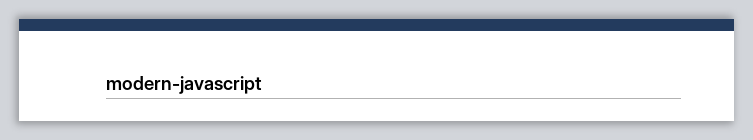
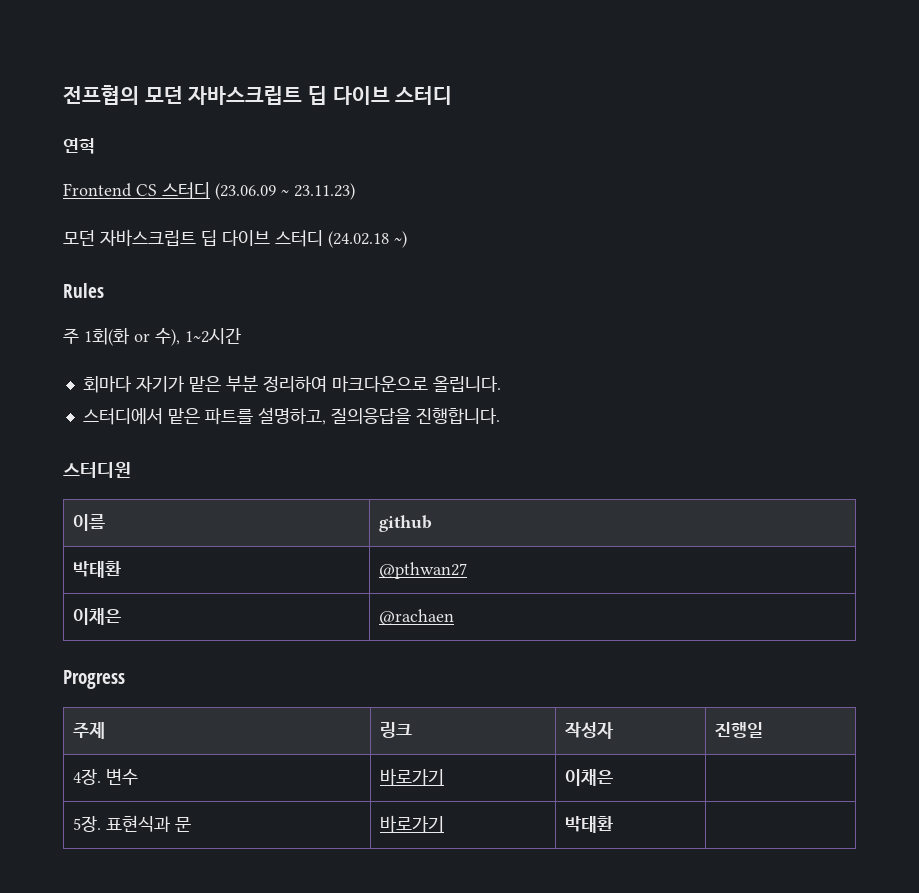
- modern-javascript
+ 전프협의 모던 자바스크립트 딥 다이브 스터디
+ 연혁
+ Frontend CS 스터디 (23.06.09 ~ 23.11.23)
+ 모던 자바스크립트 딥 다이브 스터디 (24.02.18 ~)
+ Rules
+ 주 1회(화 or 수), 1~2시간
+ 회마다 자기가 맡은 부분 정리하여 마크다운으로 올립니다.
+ 스터디에서 맡은 파트를 설명하고, 질의응답을 진행합니다.
+ 스터디원
+ 이름 | github
+ 박태환 | @pthwan27
+ 이채은 | @rachaen
+ Progress
+ 주제 | 링크 | 작성자 | 진행일
+ 4장. 변수 | 바로가기 | 이채은 |
+ 5장. 표현식과 문 | 바로가기 | 박태환 |

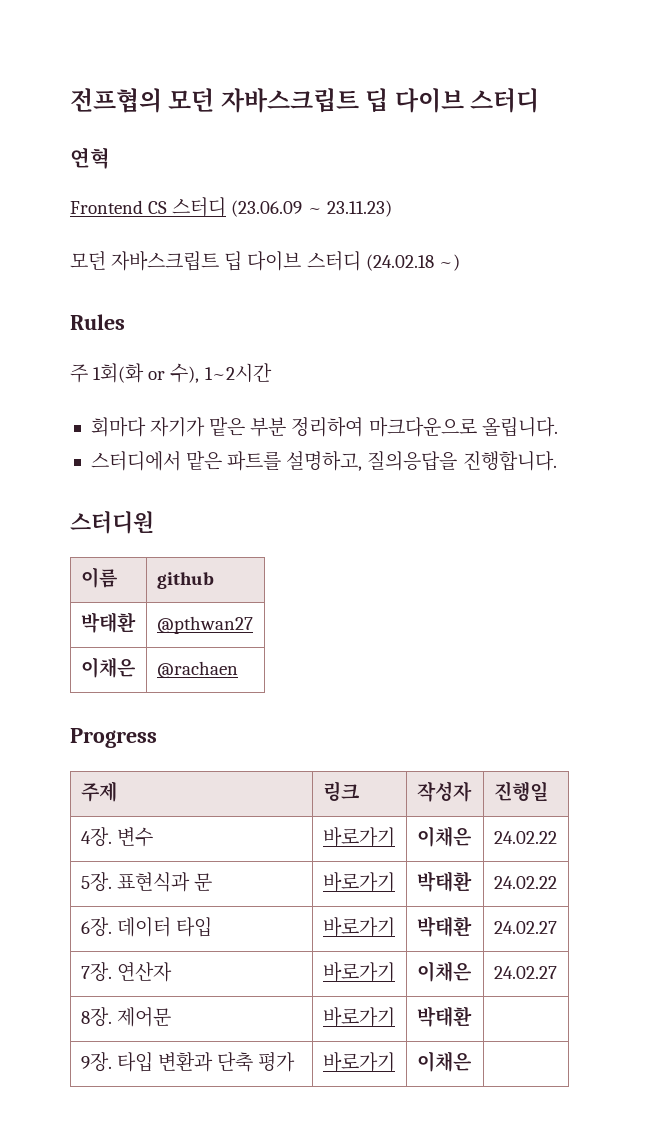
- 4장. 변수 | 바로가기 | 이채은 |
+ 4장. 변수 | 바로가기 | 이채은 | 24.02.22
- 5장. 표현식과 문 | 바로가기 | 박태환 |
+ 5장. 표현식과 문 | 바로가기 | 박태환 | 24.02.22
+ 6장. 데이터 타입 | 바로가기 | 박태환 | 24.02.27
+ 7장. 연산자 | 바로가기 | 이채은 | 24.02.27
+ 8장. 제어문 | 바로가기 | 박태환 |
+ 9장. 타입 변환과 단축 평가 | 바로가기 | 이채은 |

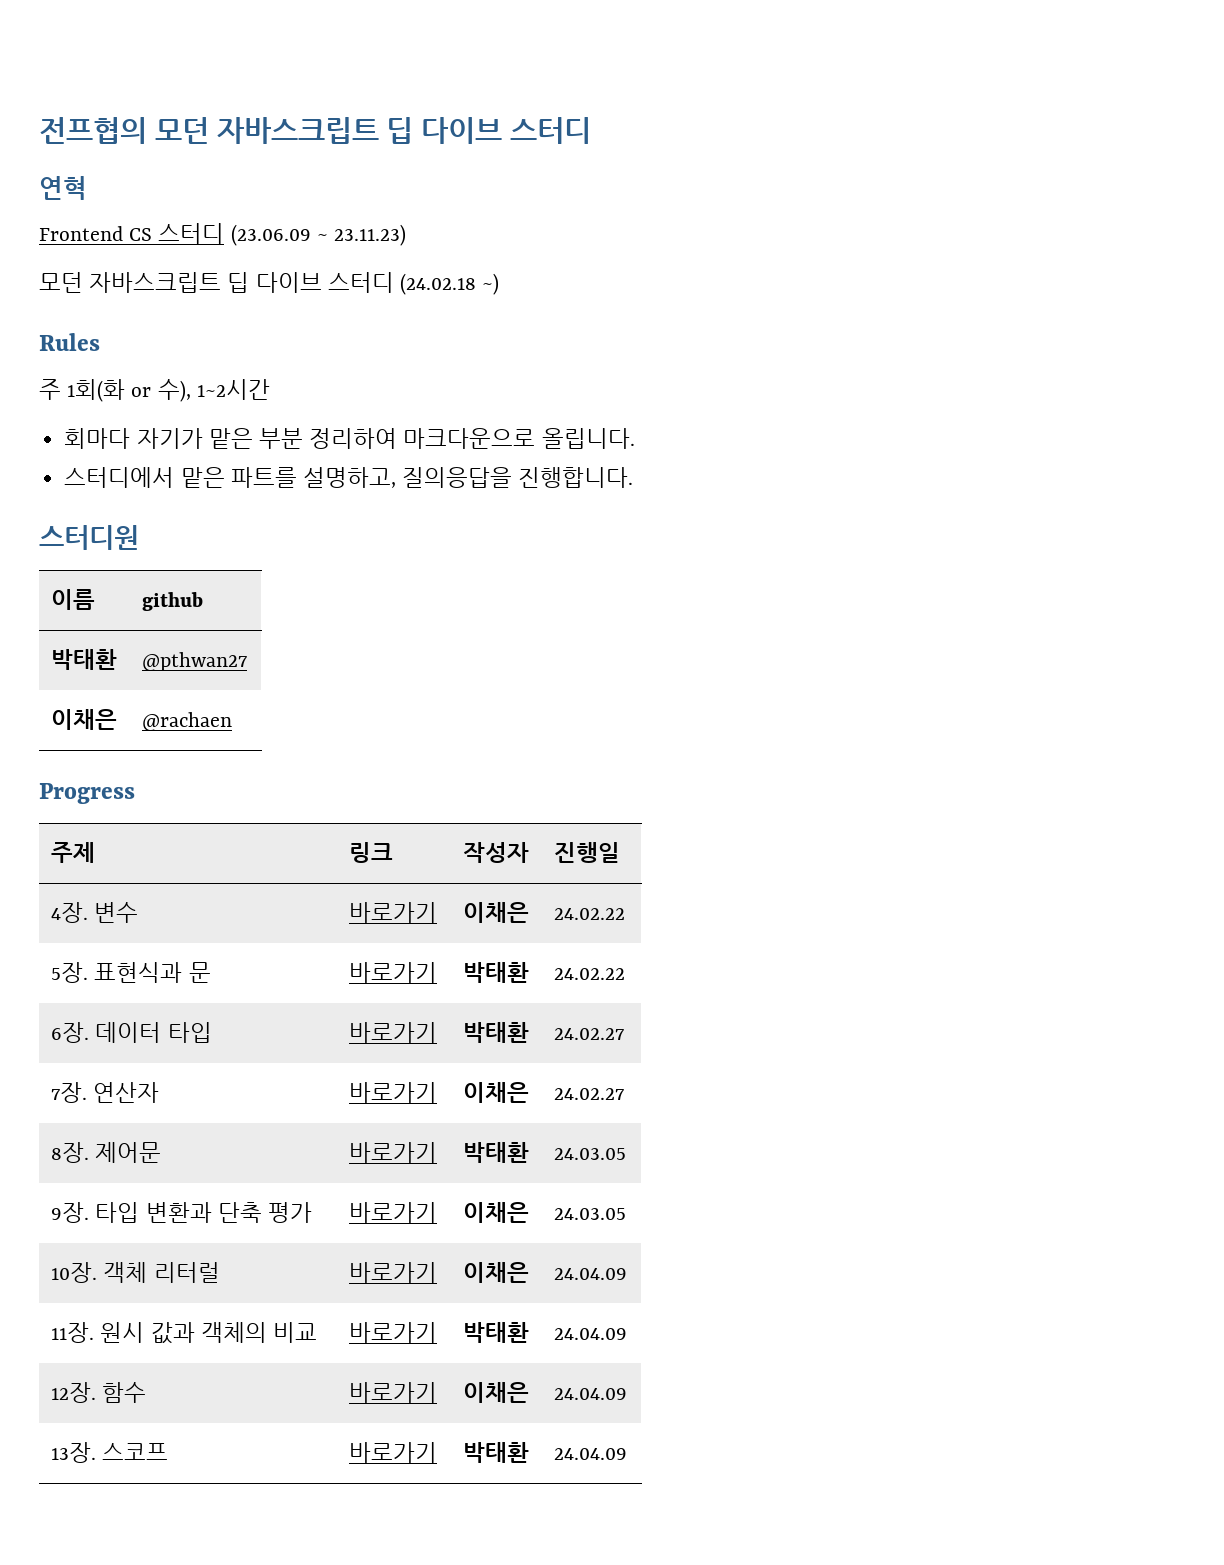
- 8장. 제어문 | 바로가기 | 박태환 |
+ 8장. 제어문 | 바로가기 | 박태환 | 24.03.05
- 9장. 타입 변환과 단축 평가 | 바로가기 | 이채은 |
+ 9장. 타입 변환과 단축 평가 | 바로가기 | 이채은 | 24.03.05
+ 10장. 객체 리터럴 | 바로가기 | 이채은 | 24.04.09
+ 11장. 원시 값과 객체의 비교 | 바로가기 | 박태환 | 24.04.09
+ 12장. 함수 | 바로가기 | 이채은 | 24.04.09
+ 13장. 스코프 | 바로가기 | 박태환 | 24.04.09

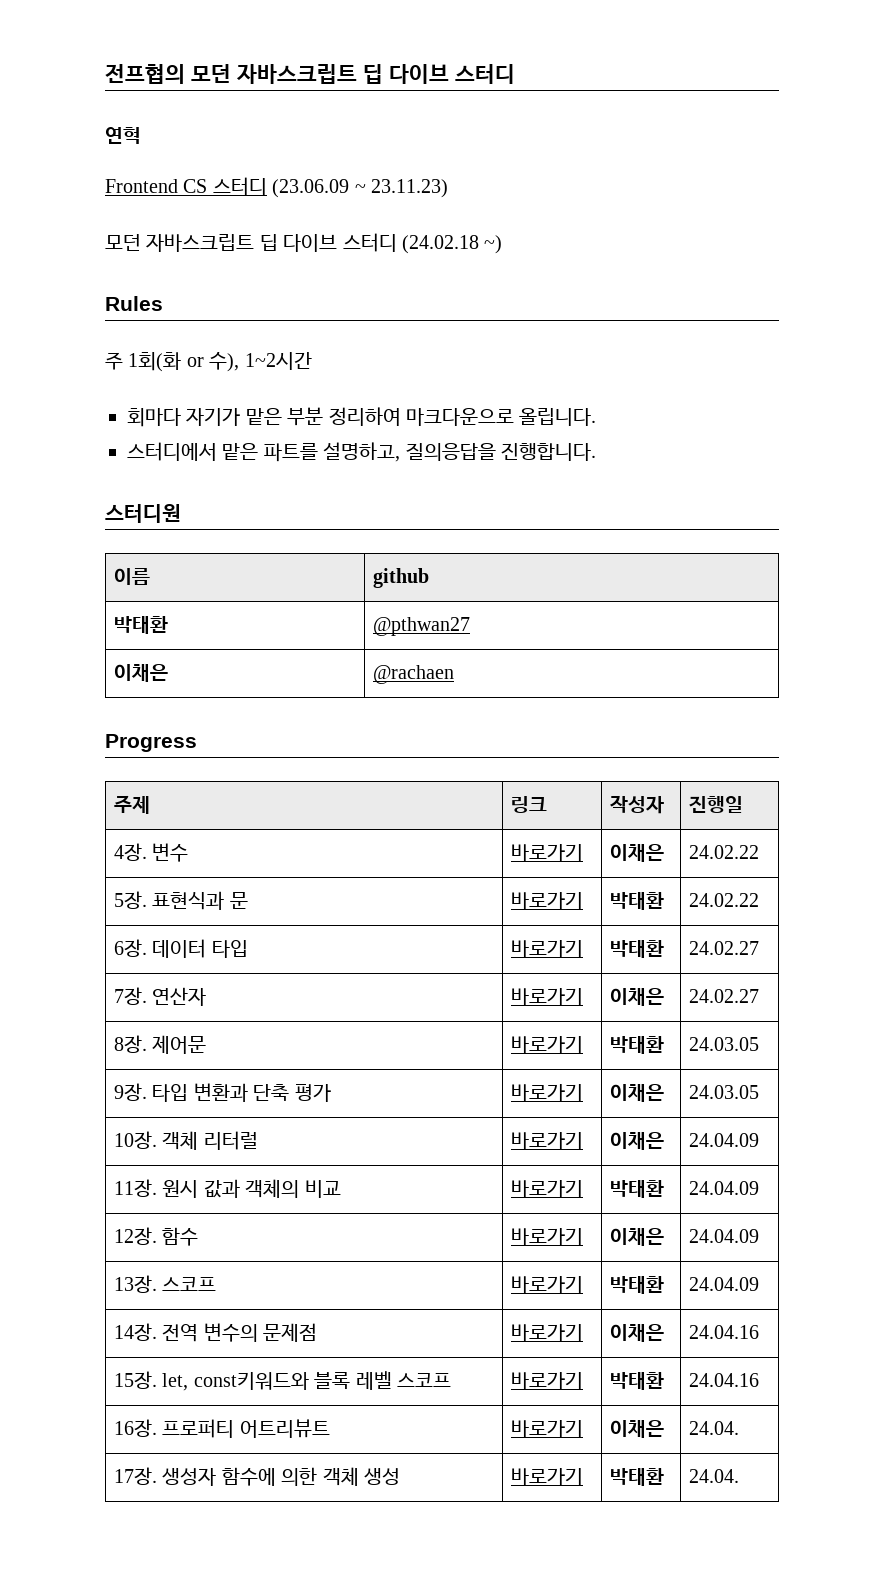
+ 14장. 전역 변수의 문제점 | 바로가기 | 이채은 | 24.04.16
+ 15장. let, const키워드와 블록 레벨 스코프 | 바로가기 | 박태환 | 24.04.16
+ 16장. 프로퍼티 어트리뷰트 | 바로가기 | 이채은 | 24.04.
+ 17장. 생성자 함수에 의한 객체 생성 | 바로가기 | 박태환 | 24.04.

